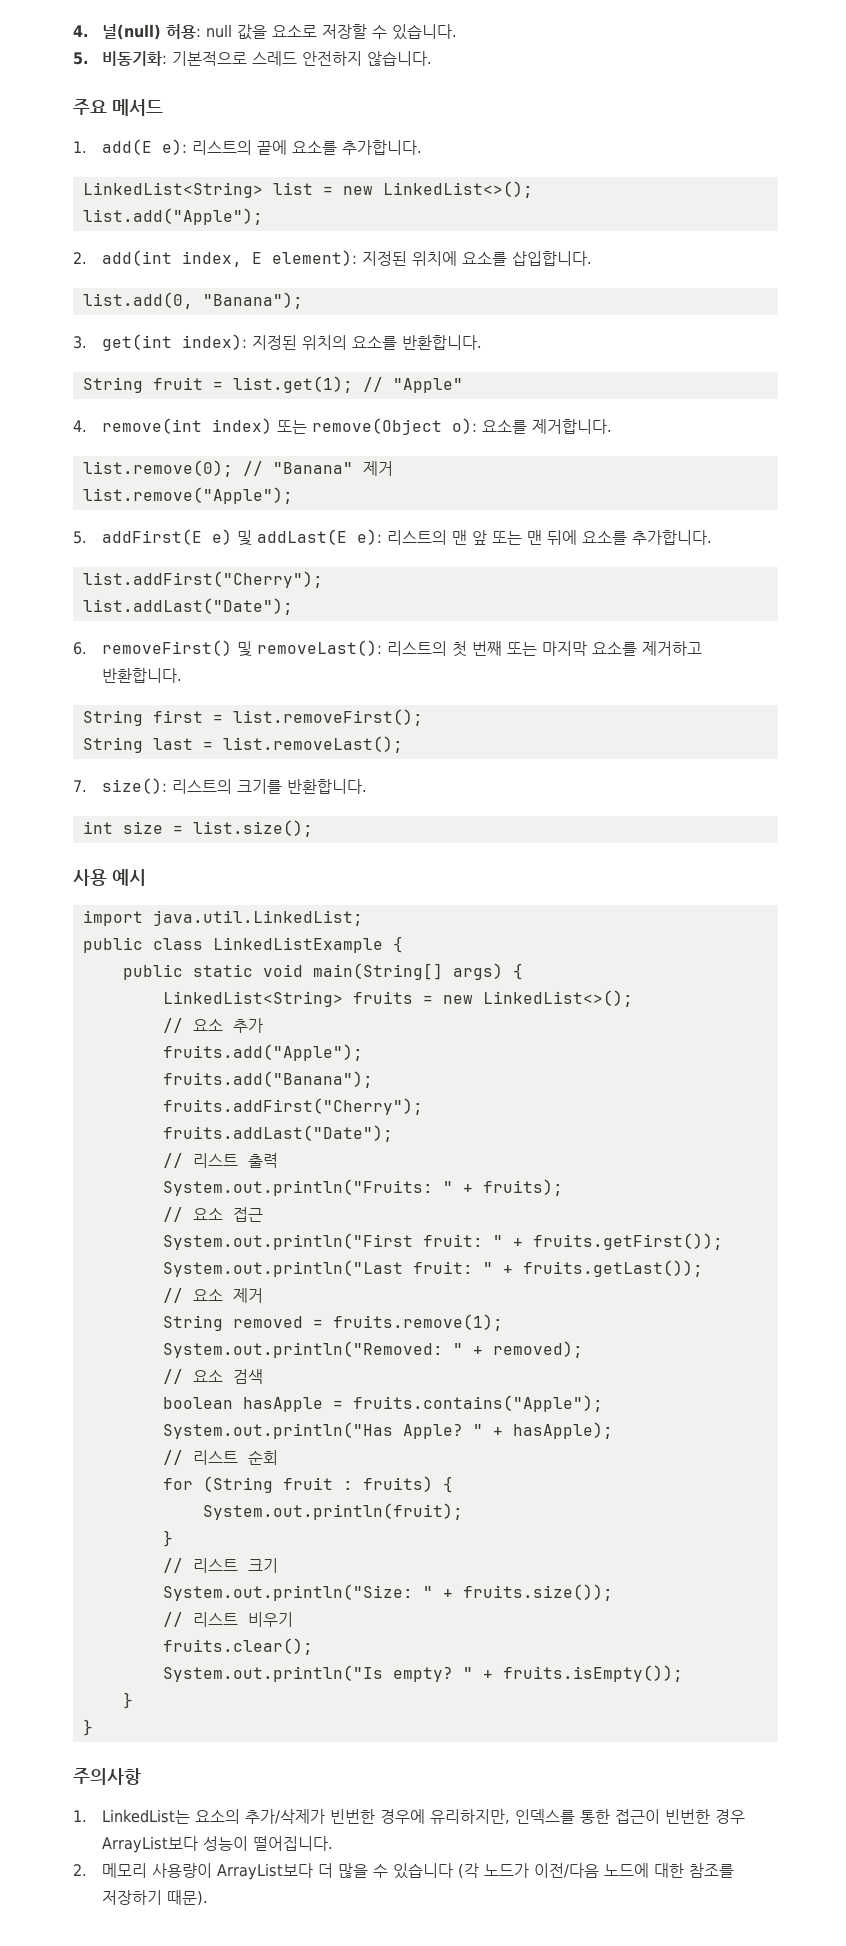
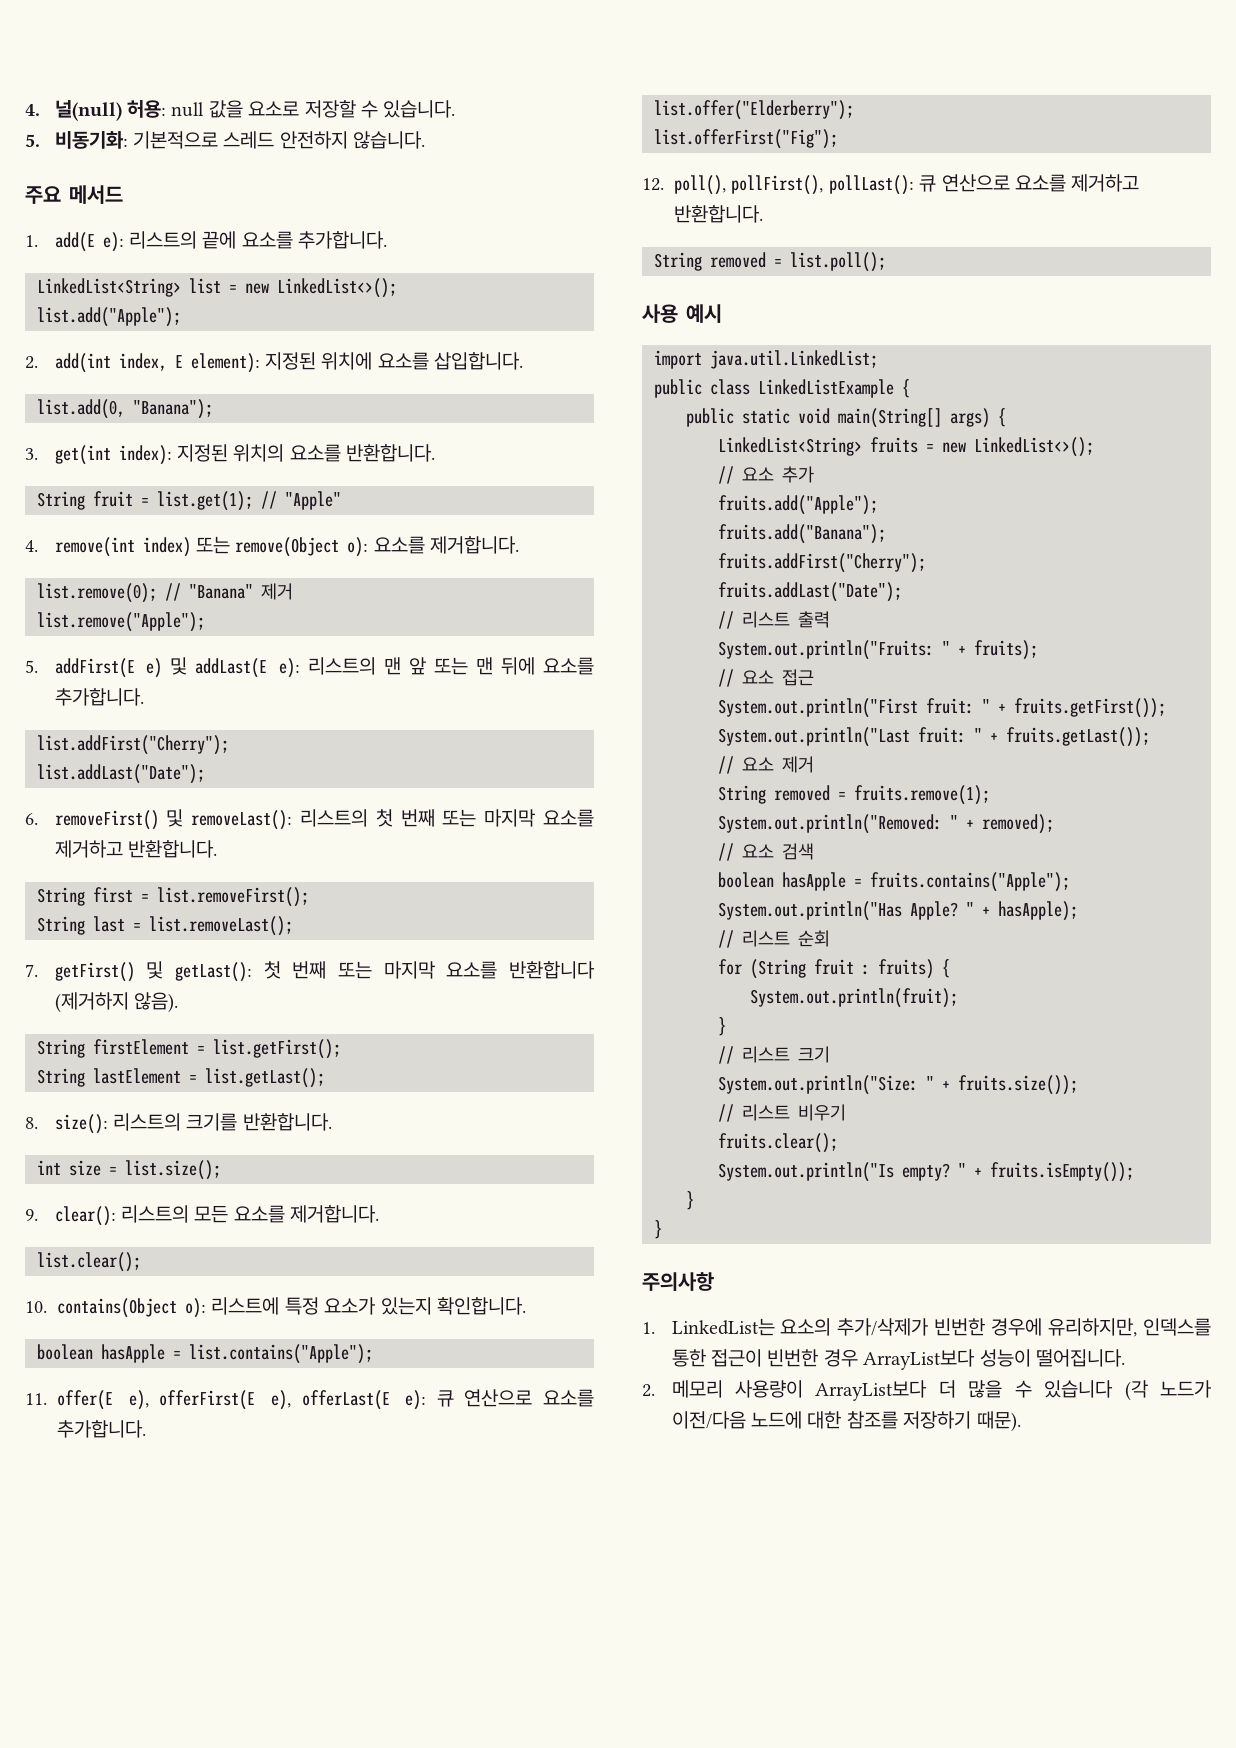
- 7. size(): 리스트의 크기를 반환합니다.
+ 7. getFirst() 및 getLast(): 첫 번째 또는 마지막 요소를 반환합니다 (제거하지 않음).
+ String firstElement = list.getFirst();
+ String lastElement = list.getLast();
+ 8. size(): 리스트의 크기를 반환합니다.
+ 9. clear(): 리스트의 모든 요소를 제거합니다.
+ list.clear();
+ 10. contains(Object o): 리스트에 특정 요소가 있는지 확인합니다.
+ boolean hasApple = list.contains("Apple");
+ 11. offer(E e), offerFirst(E e), offerLast(E e): 큐 연산으로 요소를 추가합니다.
+ list.offer("Elderberry");
+ list.offerFirst("Fig");
+ 12. poll(), pollFirst(), pollLast(): 큐 연산으로 요소를 제거하고 반환합니다.
+ String removed = list.poll();

